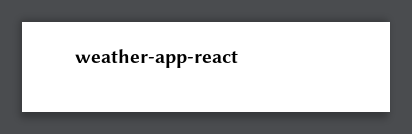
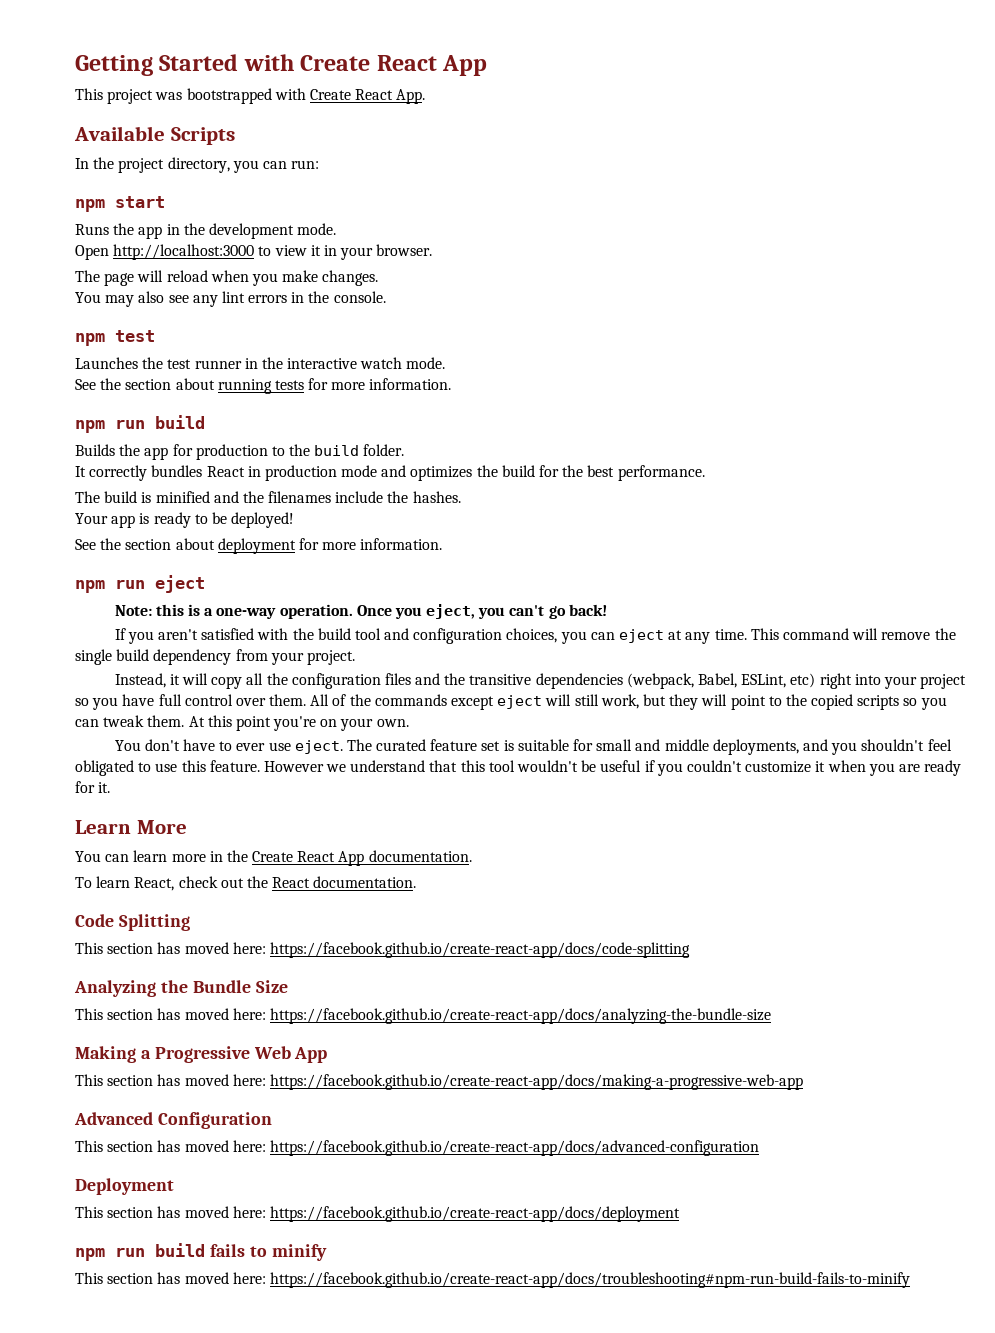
- weather-app-react
+ Getting Started with Create React App
+ This project was bootstrapped with Create React App.
+ Available Scripts
+ In the project directory, you can run:
+ npm start
+ Runs the app in the development mode.
+ Open http://localhost:3000 to view it in your browser.
+ The page will reload when you make changes.
+ You may also see any lint errors in the console.
+ npm test
+ Launches the test runner in the interactive watch mode.
+ See the section about running tests for more information.
+ npm run build
+ Builds the app for production to the build folder.
+ It correctly bundles React in production mode and optimizes the build for the best performance.
+ The build is minified and the filenames include the hashes.
+ Your app is ready to be deployed!
+ See the section about deployment for more information.
+ npm run eject
+ Note: this is a one-way operation. Once you eject, you can't go back!
+ If you aren't satisfied with the build tool and configuration choices, you can eject at any time. This command will remove the single build dependency from your project.
+ Instead, it will copy all the configuration files and the transitive dependencies (webpack, Babel, ESLint, etc) right into your project so you have full control over them. All of the commands except eject will still work, but they will point to the copied scripts so you can tweak them. At this point you're on your own.
+ You don't have to ever use eject. The curated feature set is suitable for small and middle deployments, and you shouldn't feel obligated to use this feature. However we understand that this tool wouldn't be useful if you couldn't customize it when you are ready for it.
+ Learn More
+ You can learn more in the Create React App documentation.
+ To learn React, check out the React documentation.
+ Code Splitting
+ This section has moved here: https://facebook.github.io/create-react-app/docs/code-splitting
+ Analyzing the Bundle Size
+ This section has moved here: https://facebook.github.io/create-react-app/docs/analyzing-the-bundle-size
+ Making a Progressive Web App
+ This section has moved here: https://facebook.github.io/create-react-app/docs/making-a-progressive-web-app
+ Advanced Configuration
+ This section has moved here: https://facebook.github.io/create-react-app/docs/advanced-configuration
+ Deployment
+ This section has moved here: https://facebook.github.io/create-react-app/docs/deployment
+ npm run build fails to minify
+ This section has moved here: https://facebook.github.io/create-react-app/docs/troubleshooting#npm-run-build-fails-to-minify

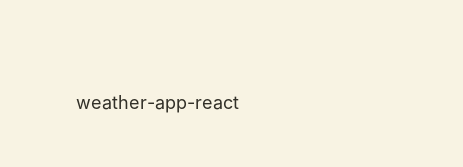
- Getting Started with Create React App
- This project was bootstrapped with Create React App.
- Available Scripts
- In the project directory, you can run:
- npm start
- Runs the app in the development mode.
- Open http://localhost:3000 to view it in your browser.
- The page will reload when you make changes.
- You may also see any lint errors in the console.
- npm test
- Launches the test runner in the interactive watch mode.
- See the section about running tests for more information.
- npm run build
- Builds the app for production to the build folder.
- It correctly bundles React in production mode and optimizes the build for the best performance.
- The build is minified and the filenames include the hashes.
- Your app is ready to be deployed!
- See the section about deployment for more information.
- npm run eject
- Note: this is a one-way operation. Once you eject, you can't go back!
- If you aren't satisfied with the build tool and configuration choices, you can eject at any time. This command will remove the single build dependency from your project.
- Instead, it will copy all the configuration files and the transitive dependencies (webpack, Babel, ESLint, etc) right into your project so you have full control over them. All of the commands except eject will still work, but they will point to the copied scripts so you can tweak them. At this point you're on your own.
- You don't have to ever use eject. The curated feature set is suitable for small and middle deployments, and you shouldn't feel obligated to use this feature. However we understand that this tool wouldn't be useful if you couldn't customize it when you are ready for it.
- Learn More
- You can learn more in the Create React App documentation.
- To learn React, check out the React documentation.
- Code Splitting
- This section has moved here: https://facebook.github.io/create-react-app/docs/code-splitting
- Analyzing the Bundle Size
- This section has moved here: https://facebook.github.io/create-react-app/docs/analyzing-the-bundle-size
- Making a Progressive Web App
- This section has moved here: https://facebook.github.io/create-react-app/docs/making-a-progressive-web-app
- Advanced Configuration
- This section has moved here: https://facebook.github.io/create-react-app/docs/advanced-configuration
- Deployment
- This section has moved here: https://facebook.github.io/create-react-app/docs/deployment
- npm run build fails to minify
- This section has moved here: https://facebook.github.io/create-react-app/docs/troubleshooting#npm-run-build-fails-to-minify
+ weather-app-react

